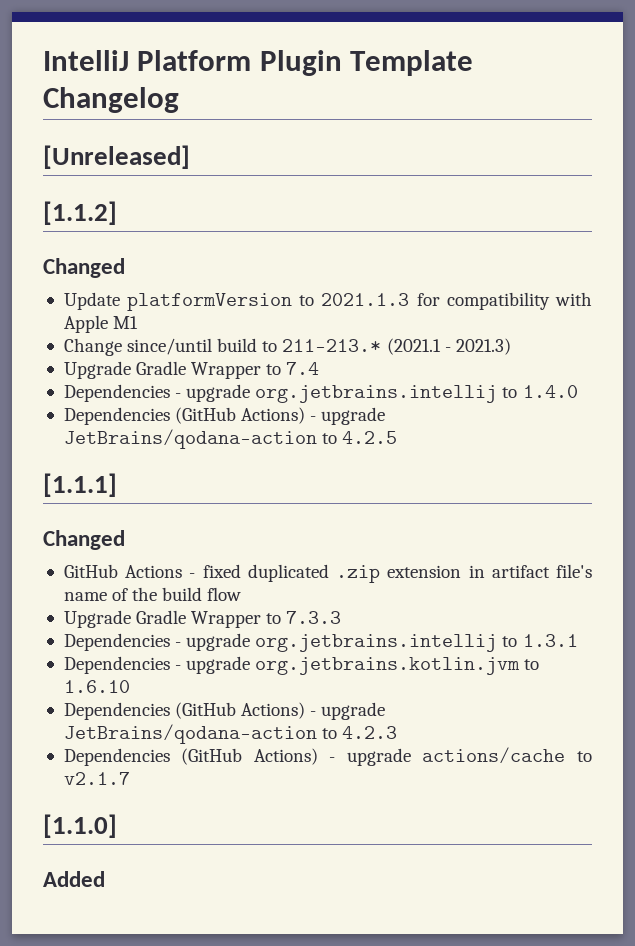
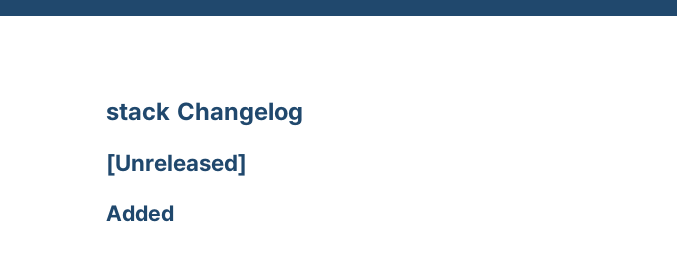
- IntelliJ Platform Plugin Template Changelog
+ stack Changelog
  [Unreleased]
- [1.1.2]
- Changed
- Update platformVersion to 2021.1.3 for compatibility with Apple M1
- Change since/until build to 211-213.* (2021.1 - 2021.3)
- Upgrade Gradle Wrapper to 7.4
- Dependencies - upgrade org.jetbrains.intellij to 1.4.0
- Dependencies (GitHub Actions) - upgrade JetBrains/qodana-action to 4.2.5
- [1.1.1]
- Changed
- GitHub Actions - fixed duplicated .zip extension in artifact file's name of the build flow
- Upgrade Gradle Wrapper to 7.3.3
- Dependencies - upgrade org.jetbrains.intellij to 1.3.1
- Dependencies - upgrade org.jetbrains.kotlin.jvm to 1.6.10
- Dependencies (GitHub Actions) - upgrade JetBrains/qodana-action to 4.2.3
- Dependencies (GitHub Actions) - upgrade actions/cache to v2.1.7
- [1.1.0]

